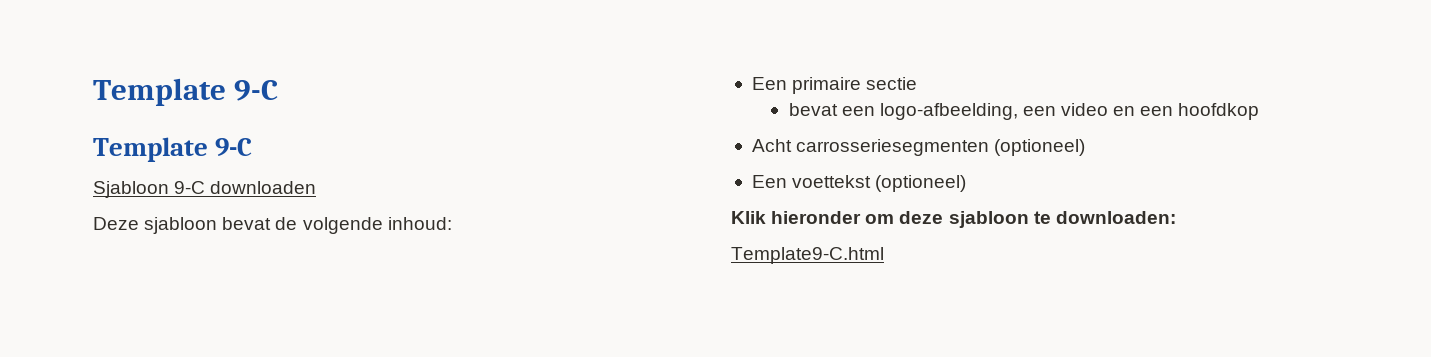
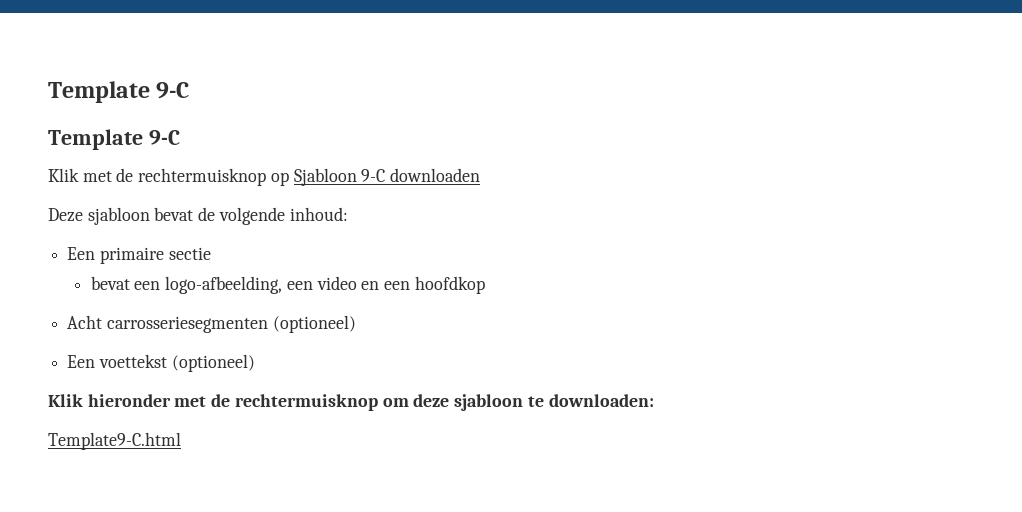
- Sjabloon 9-C downloaden
+ Klik met de rechtermuisknop op Sjabloon 9-C downloaden
- Klik hieronder om deze sjabloon te downloaden:
+ Klik hieronder met de rechtermuisknop om deze sjabloon te downloaden:

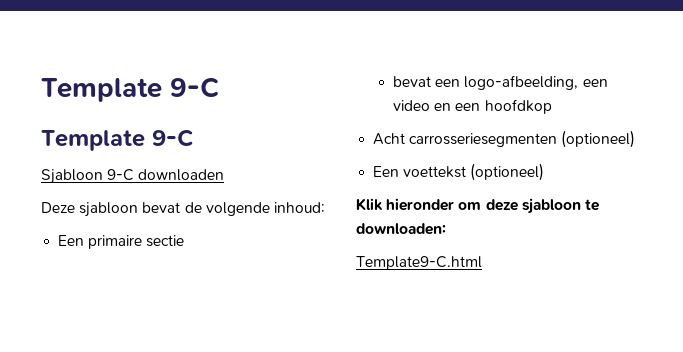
- Klik met de rechtermuisknop op Sjabloon 9-C downloaden
+ Sjabloon 9-C downloaden
- Klik hieronder met de rechtermuisknop om deze sjabloon te downloaden:
+ Klik hieronder om deze sjabloon te downloaden:

